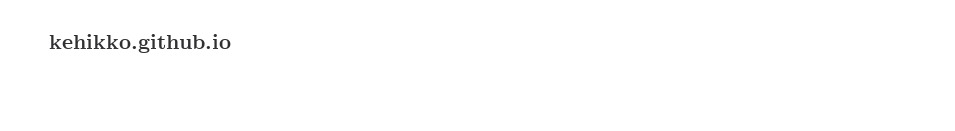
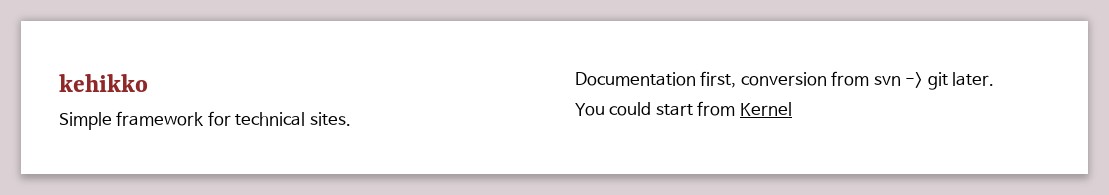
- kehikko.github.io
+ kehikko
+ Simple framework for technical sites.
+ Documentation first, conversion from svn -> git later.
+ You could start from Kernel

